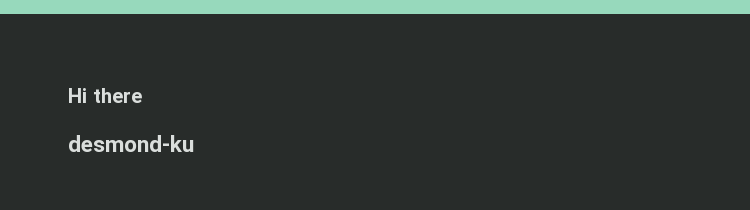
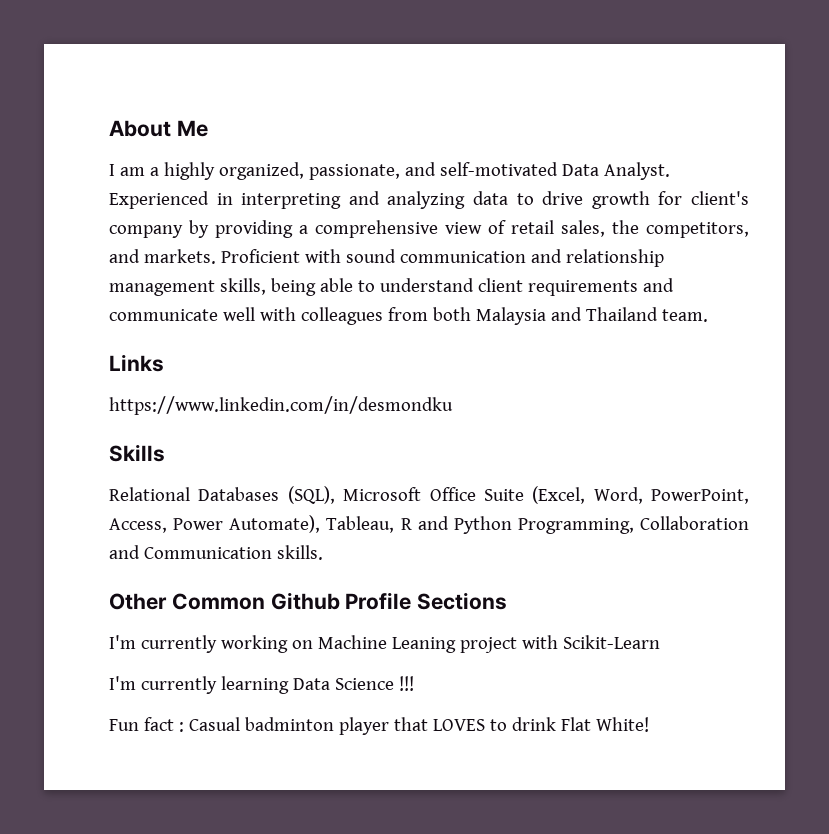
- Hi there
- desmond-ku
+ About Me
+ I am a highly organized, passionate, and self-motivated Data Analyst. Experienced in interpreting and analyzing data to drive growth for client's company by providing a comprehensive view of retail sales, the competitors, and markets. Proficient with sound communication and relationship management skills, being able to understand client requirements and communicate well with colleagues from both Malaysia and Thailand team.
+ Links
+ https://www.linkedin.com/in/desmondku
+ Skills
+ Relational Databases (SQL), Microsoft Office Suite (Excel, Word, PowerPoint, Access, Power Automate), Tableau, R and Python Programming, Collaboration and Communication skills.
+ Other Common Github Profile Sections
+ I'm currently working on Machine Leaning project with Scikit-Learn
+ I'm currently learning Data Science !!!
+ Fun fact : Casual badminton player that LOVES to drink Flat White!

